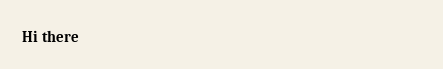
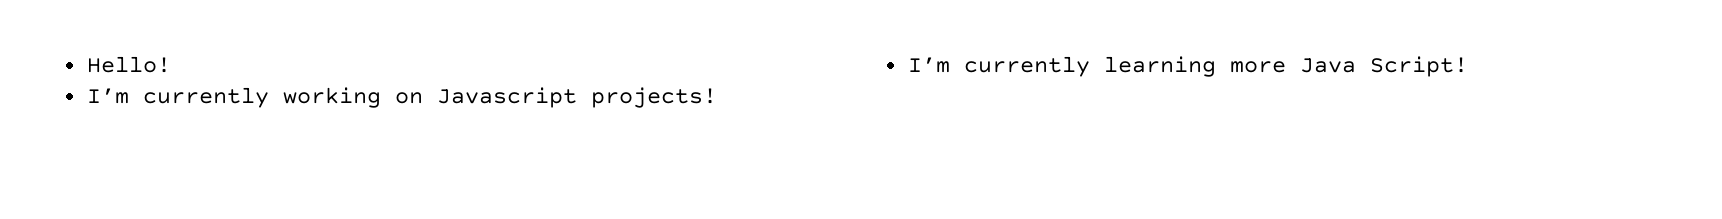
- Hi there
+ Hello!
+ I’m currently working on Javascript projects!
+ I’m currently learning more Java Script!

